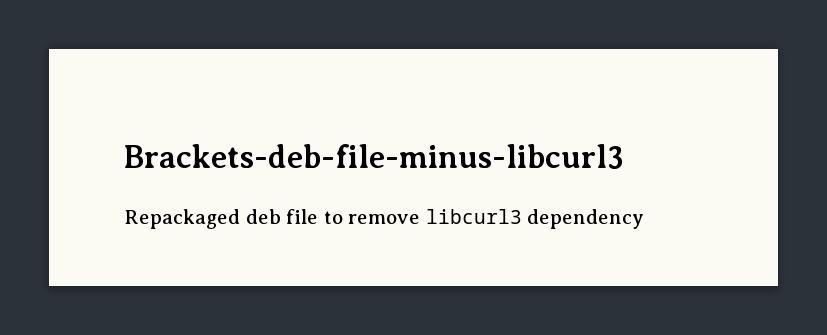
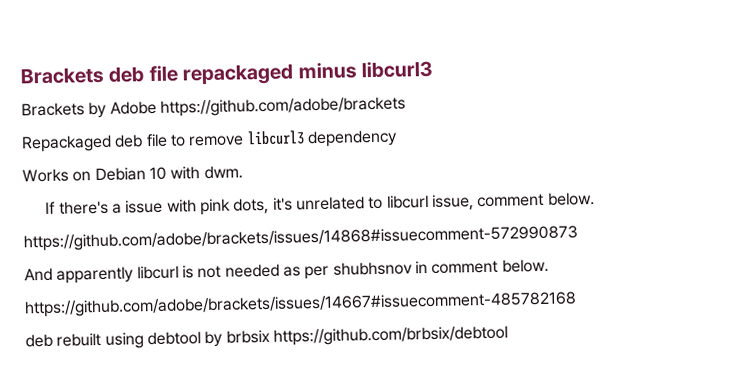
- Brackets-deb-file-minus-libcurl3
+ Brackets deb file repackaged minus libcurl3
+ Brackets by Adobe https://github.com/adobe/brackets
+ Works on Debian 10 with dwm.
+ If there's a issue with pink dots, it's unrelated to libcurl issue, comment below.
+ https://github.com/adobe/brackets/issues/14868#issuecomment-572990873
+ And apparently libcurl is not needed as per shubhsnov in comment below.
+ https://github.com/adobe/brackets/issues/14667#issuecomment-485782168
+ deb rebuilt using debtool by brbsix https://github.com/brbsix/debtool

